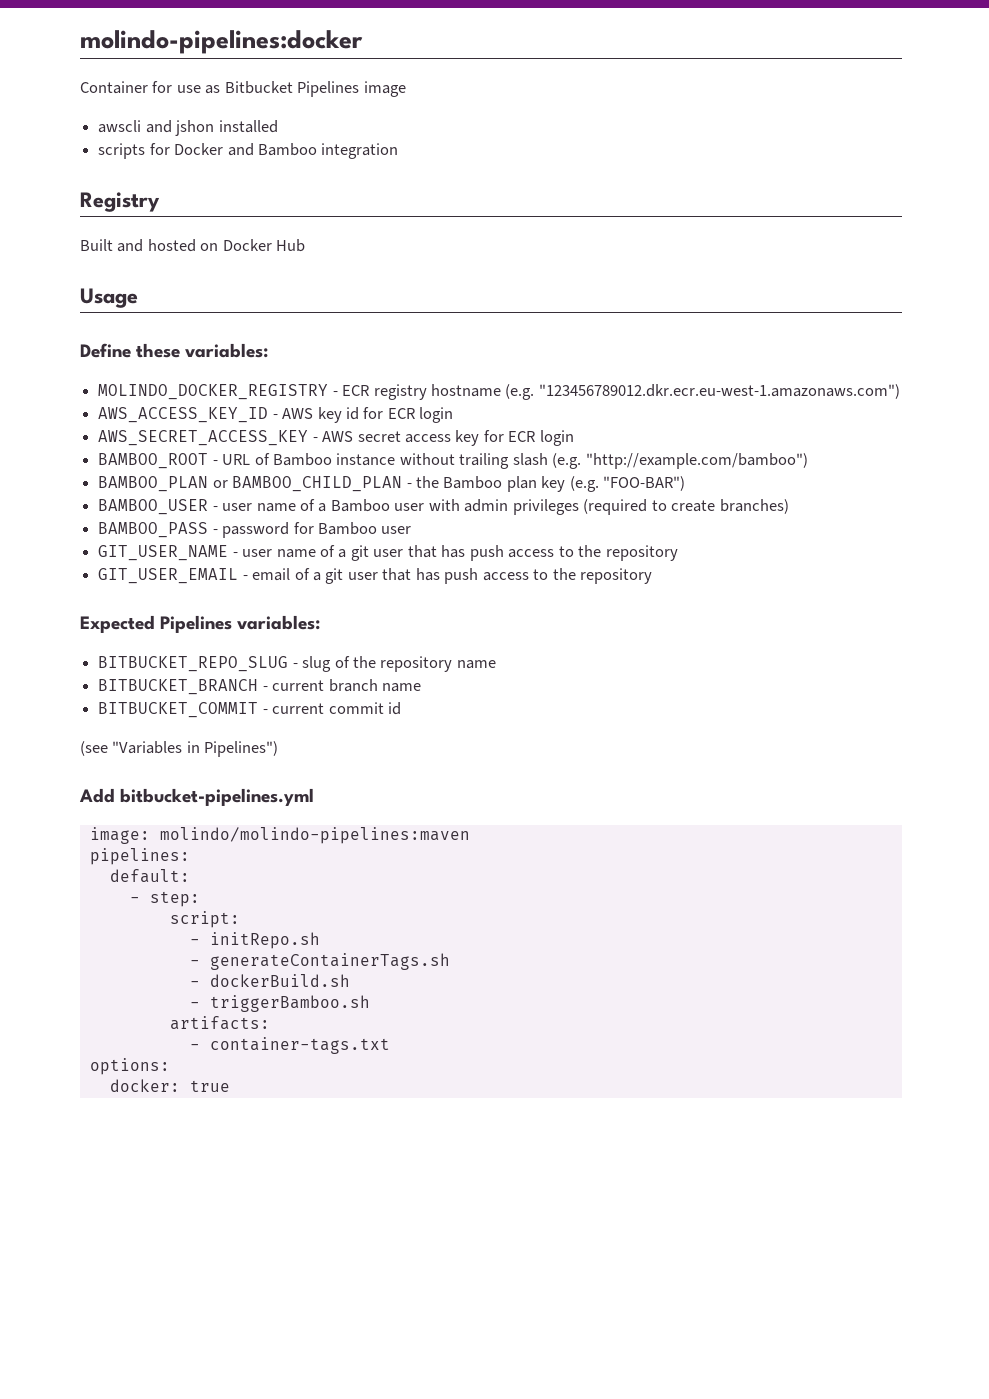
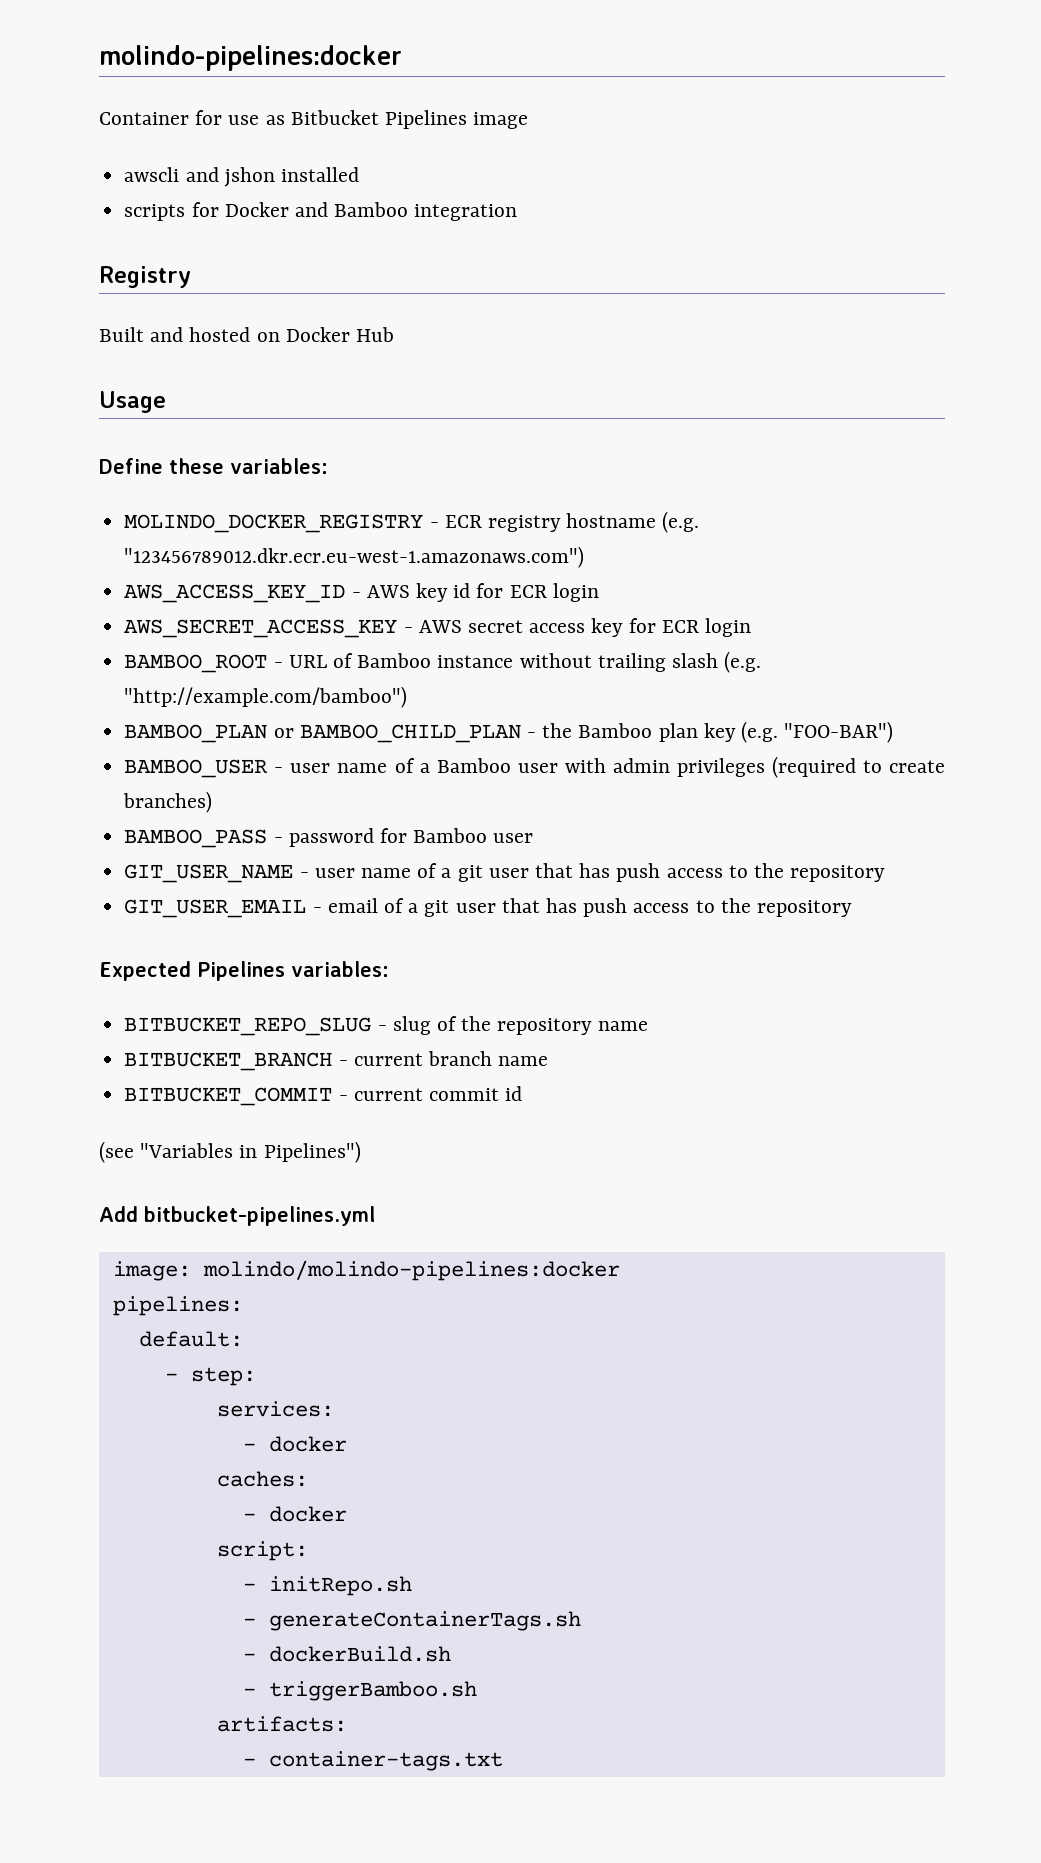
- image: molindo/molindo-pipelines:maven
+ image: molindo/molindo-pipelines:docker
+ services:
+ - docker
+ caches:
+ - docker
- options:
- docker: true

